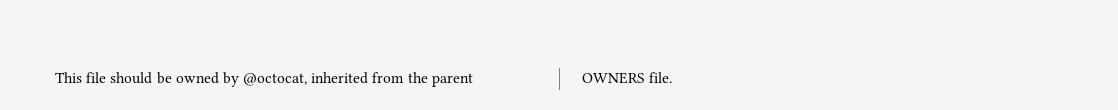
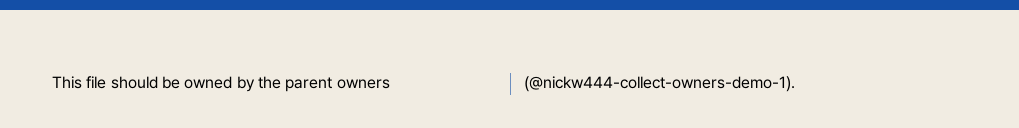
- This file should be owned by @octocat, inherited from the parent OWNERS file.
+ This file should be owned by the parent owners (@nickw444-collect-owners-demo-1).

